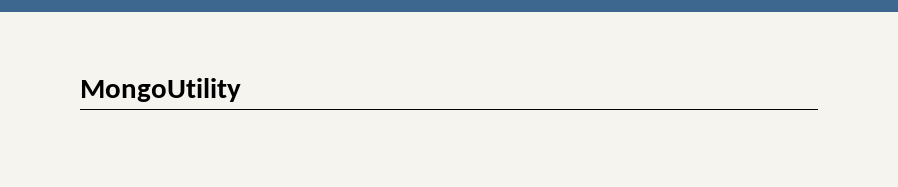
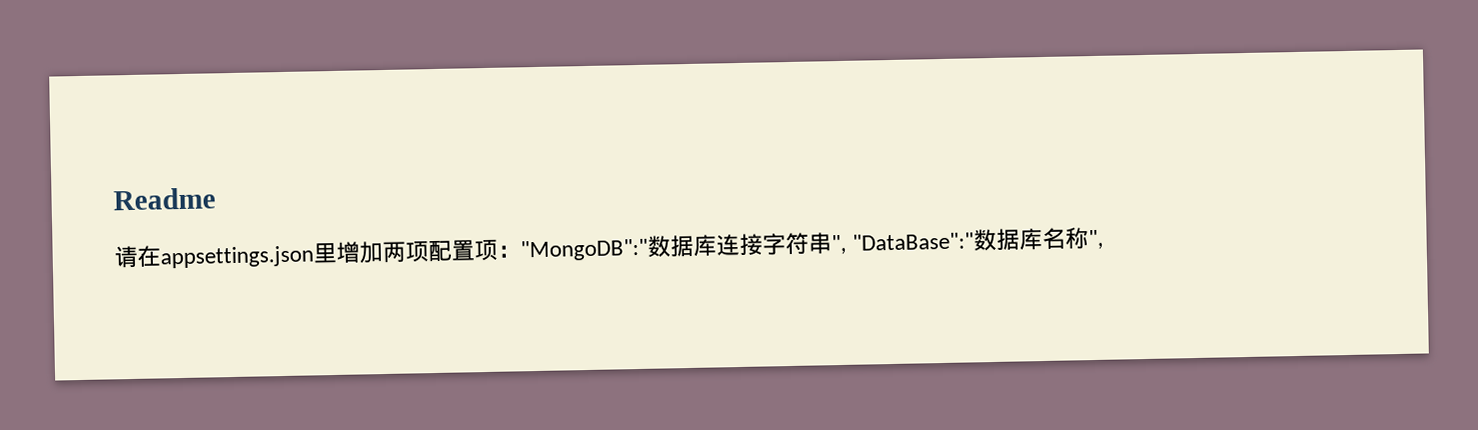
- MongoUtility
+ Readme
+ 请在appsettings.json里增加两项配置项："MongoDB":"数据库连接字符串", "DataBase":"数据库名称",

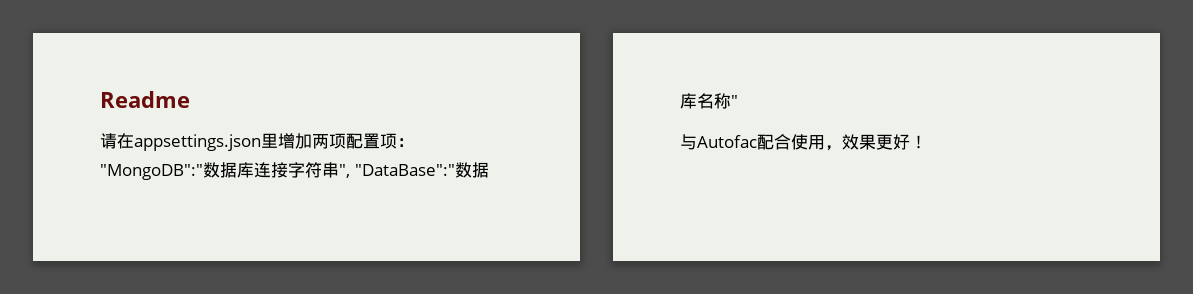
- 请在appsettings.json里增加两项配置项："MongoDB":"数据库连接字符串", "DataBase":"数据库名称",
+ 请在appsettings.json里增加两项配置项："MongoDB":"数据库连接字符串", "DataBase":"数据库名称"
+ 与Autofac配合使用，效果更好！

